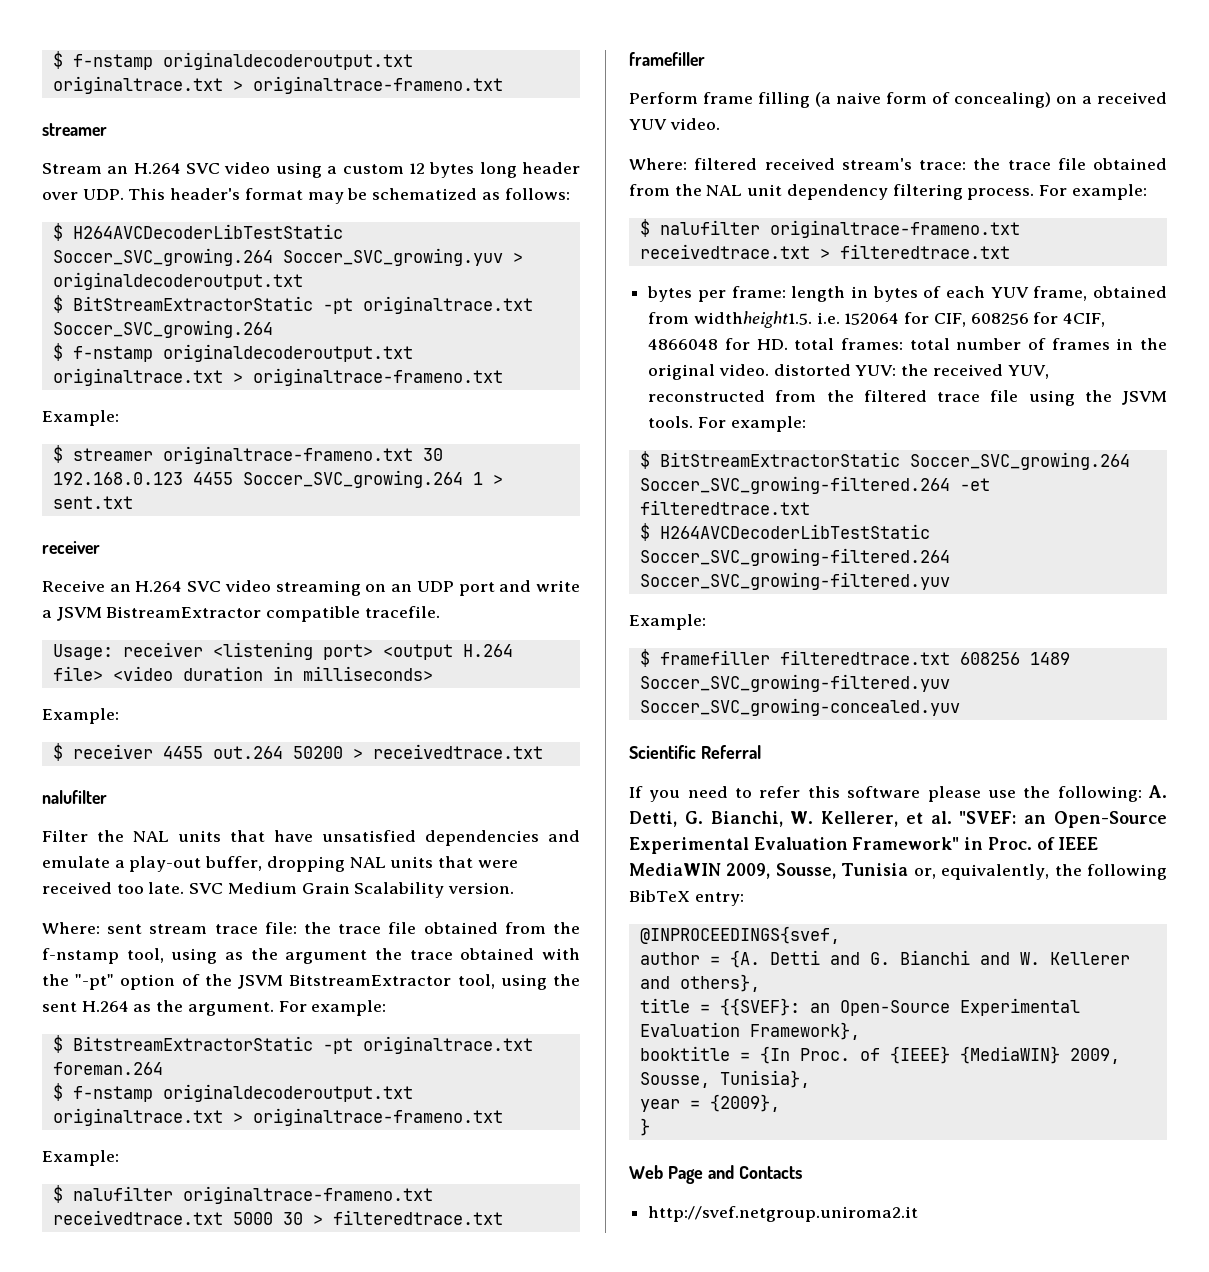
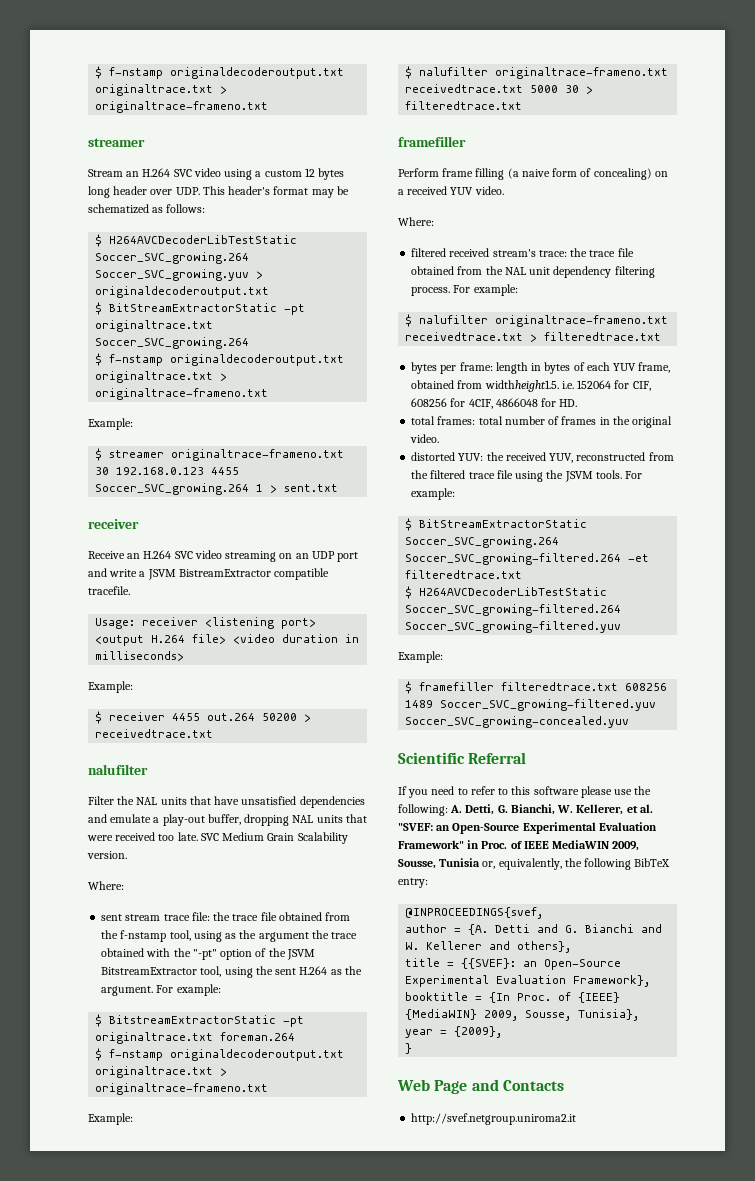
  SVC Medium Grain Scalability version.
- Where: sent stream trace file: the trace file obtained from the f-nstamp tool, using as the argument the trace obtained with the "-pt" option of the JSVM BitstreamExtractor tool, using the sent H.264 as the argument.
+ Where:
+ sent stream trace file: the trace file obtained from the f-nstamp tool, using as the argument the trace obtained with the "-pt" option of the JSVM BitstreamExtractor tool, using the sent H.264 as the argument.
  Perform frame filling (a naive form of concealing) on a received YUV video.
- Where: filtered received stream's trace: the trace file obtained from the NAL unit dependency filtering process.
+ Where:
+ filtered received stream's trace: the trace file obtained from the NAL unit dependency filtering process.
- bytes per frame: length in bytes of each YUV frame, obtained from widthheight1.5. i.e. 152064 for CIF, 608256 for 4CIF, 4866048 for HD. total frames: total number of frames in the original video. distorted YUV: the received YUV, reconstructed from the filtered trace file using the JSVM tools.
+ bytes per frame: length in bytes of each YUV frame, obtained from widthheight1.5. i.e. 152064 for CIF, 608256 for 4CIF, 4866048 for HD.
+ total frames: total number of frames in the original video.
+ distorted YUV: the received YUV, reconstructed from the filtered trace file using the JSVM tools.
- If you need to refer this software please use the following: A. Detti, G. Bianchi, W. Kellerer, et al. "SVEF: an Open-Source Experimental Evaluation Framework" in Proc. of IEEE MediaWIN 2009, Sousse, Tunisia or, equivalently, the following BibTeX entry:
+ If you need to refer to this software please use the following: A. Detti, G. Bianchi, W. Kellerer, et al. "SVEF: an Open-Source Experimental Evaluation Framework" in Proc. of IEEE MediaWIN 2009, Sousse, Tunisia or, equivalently, the following BibTeX entry:

